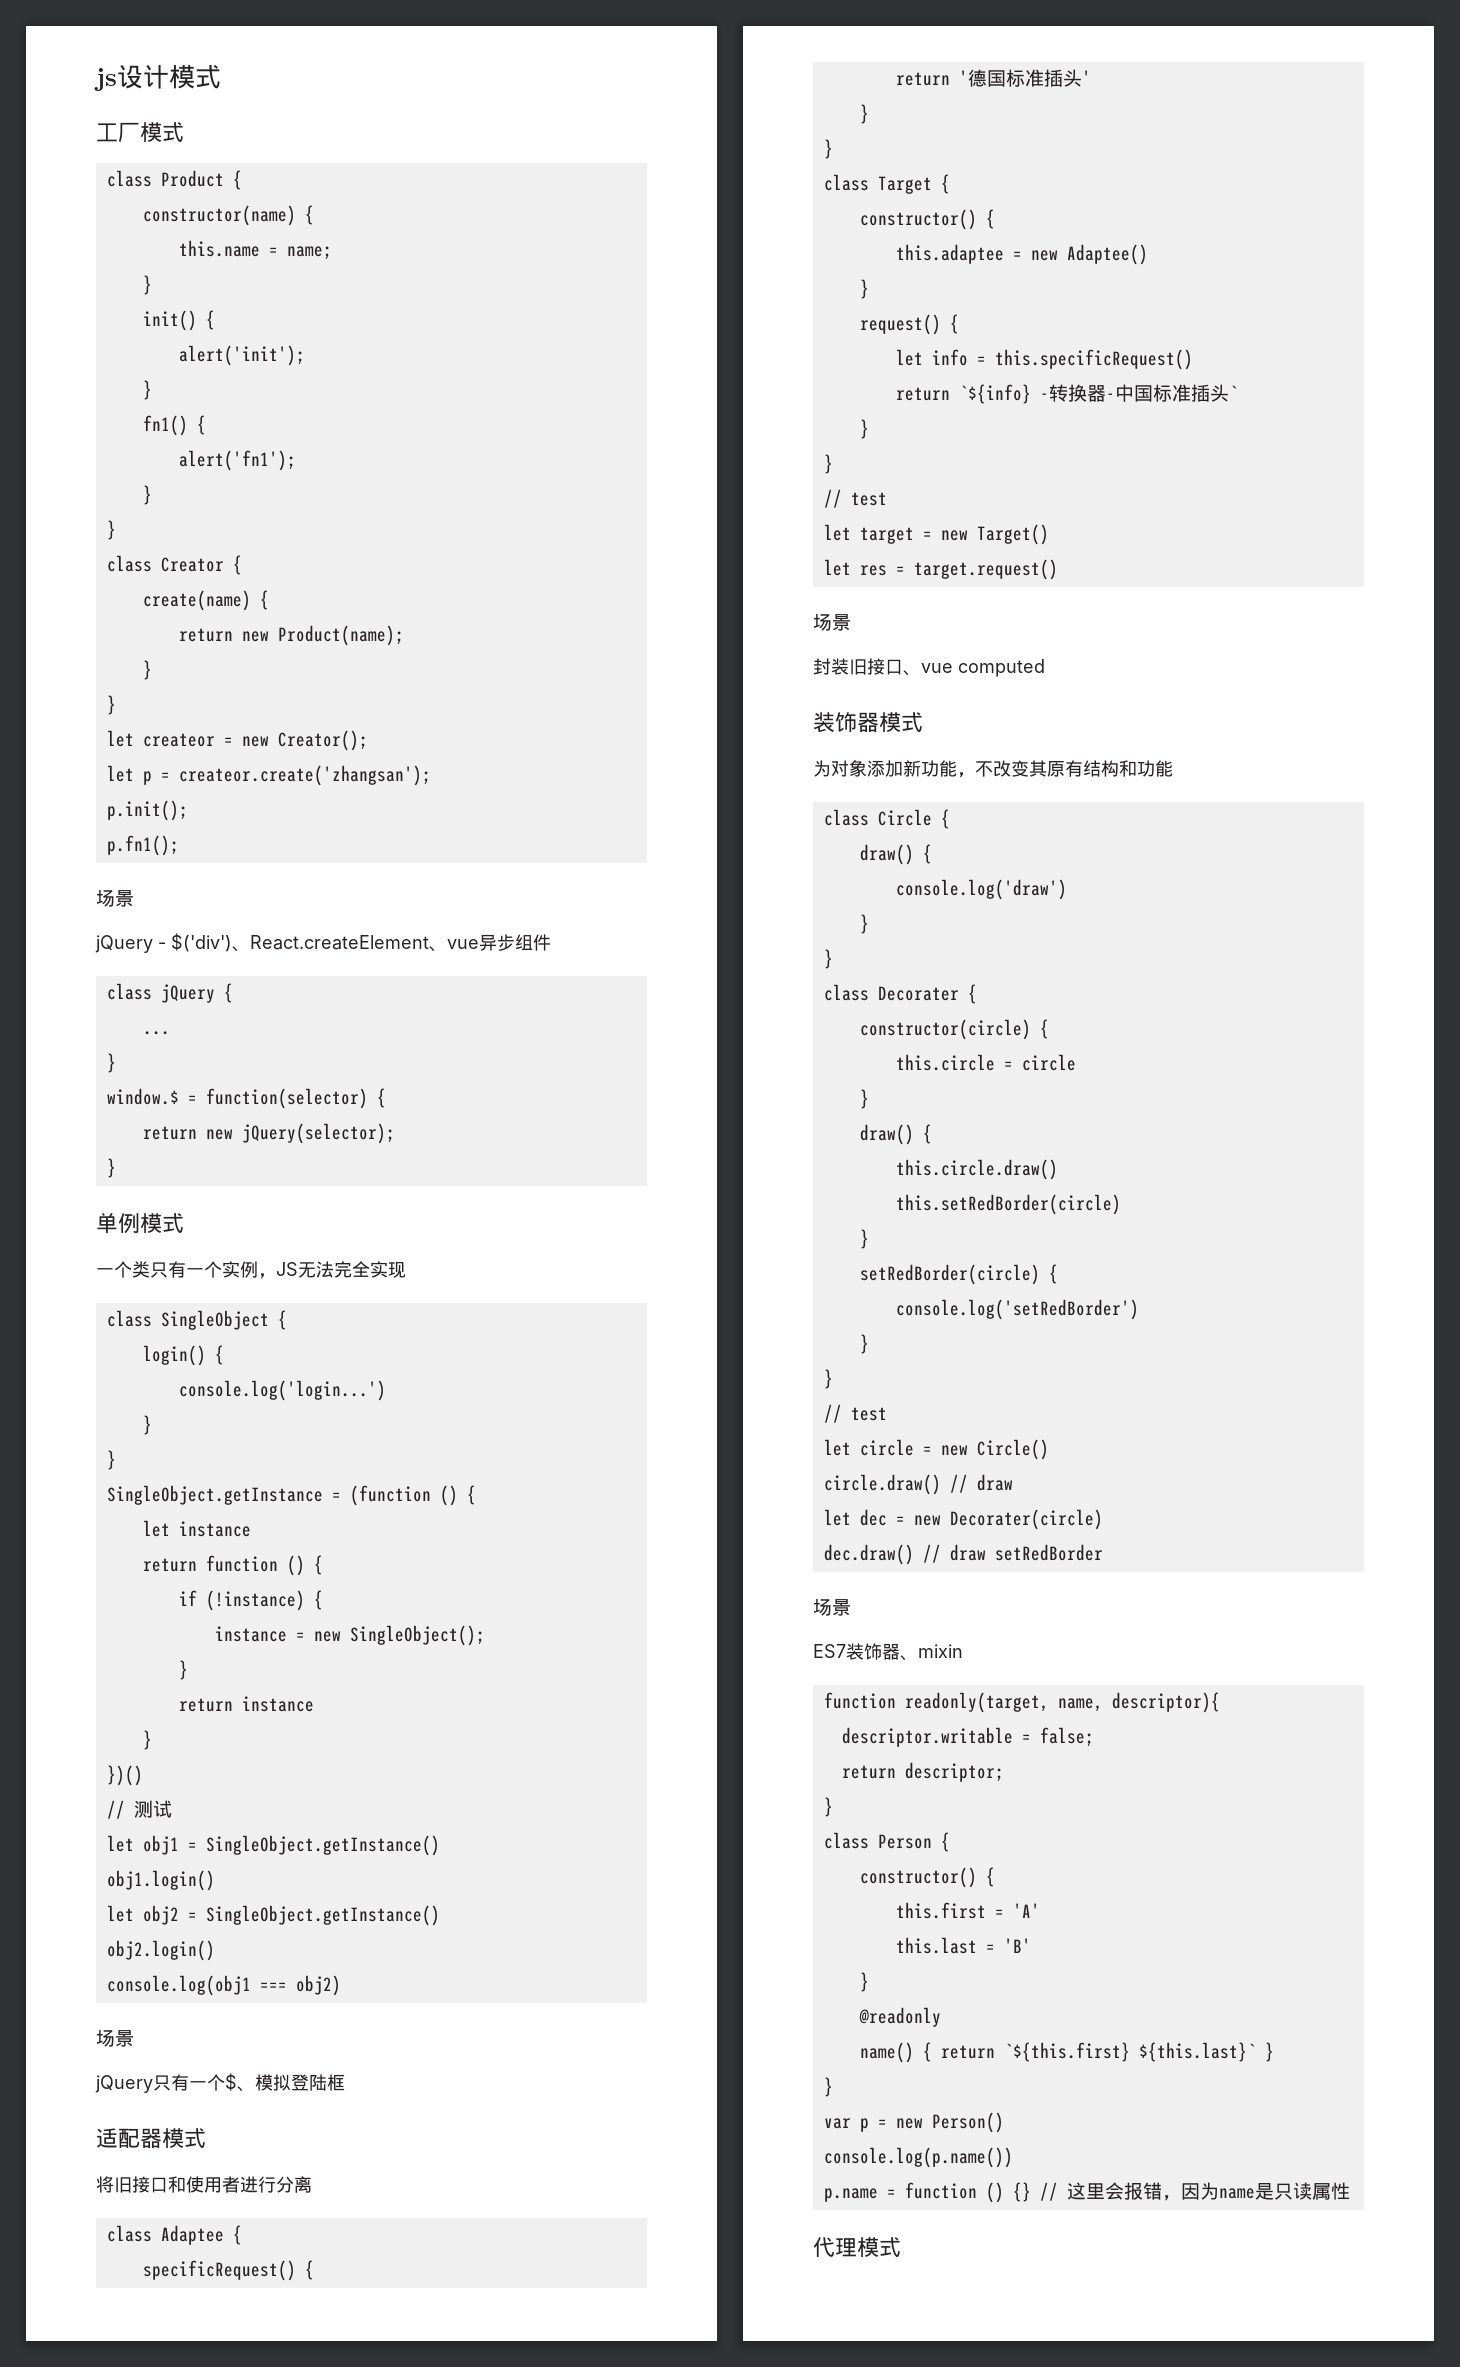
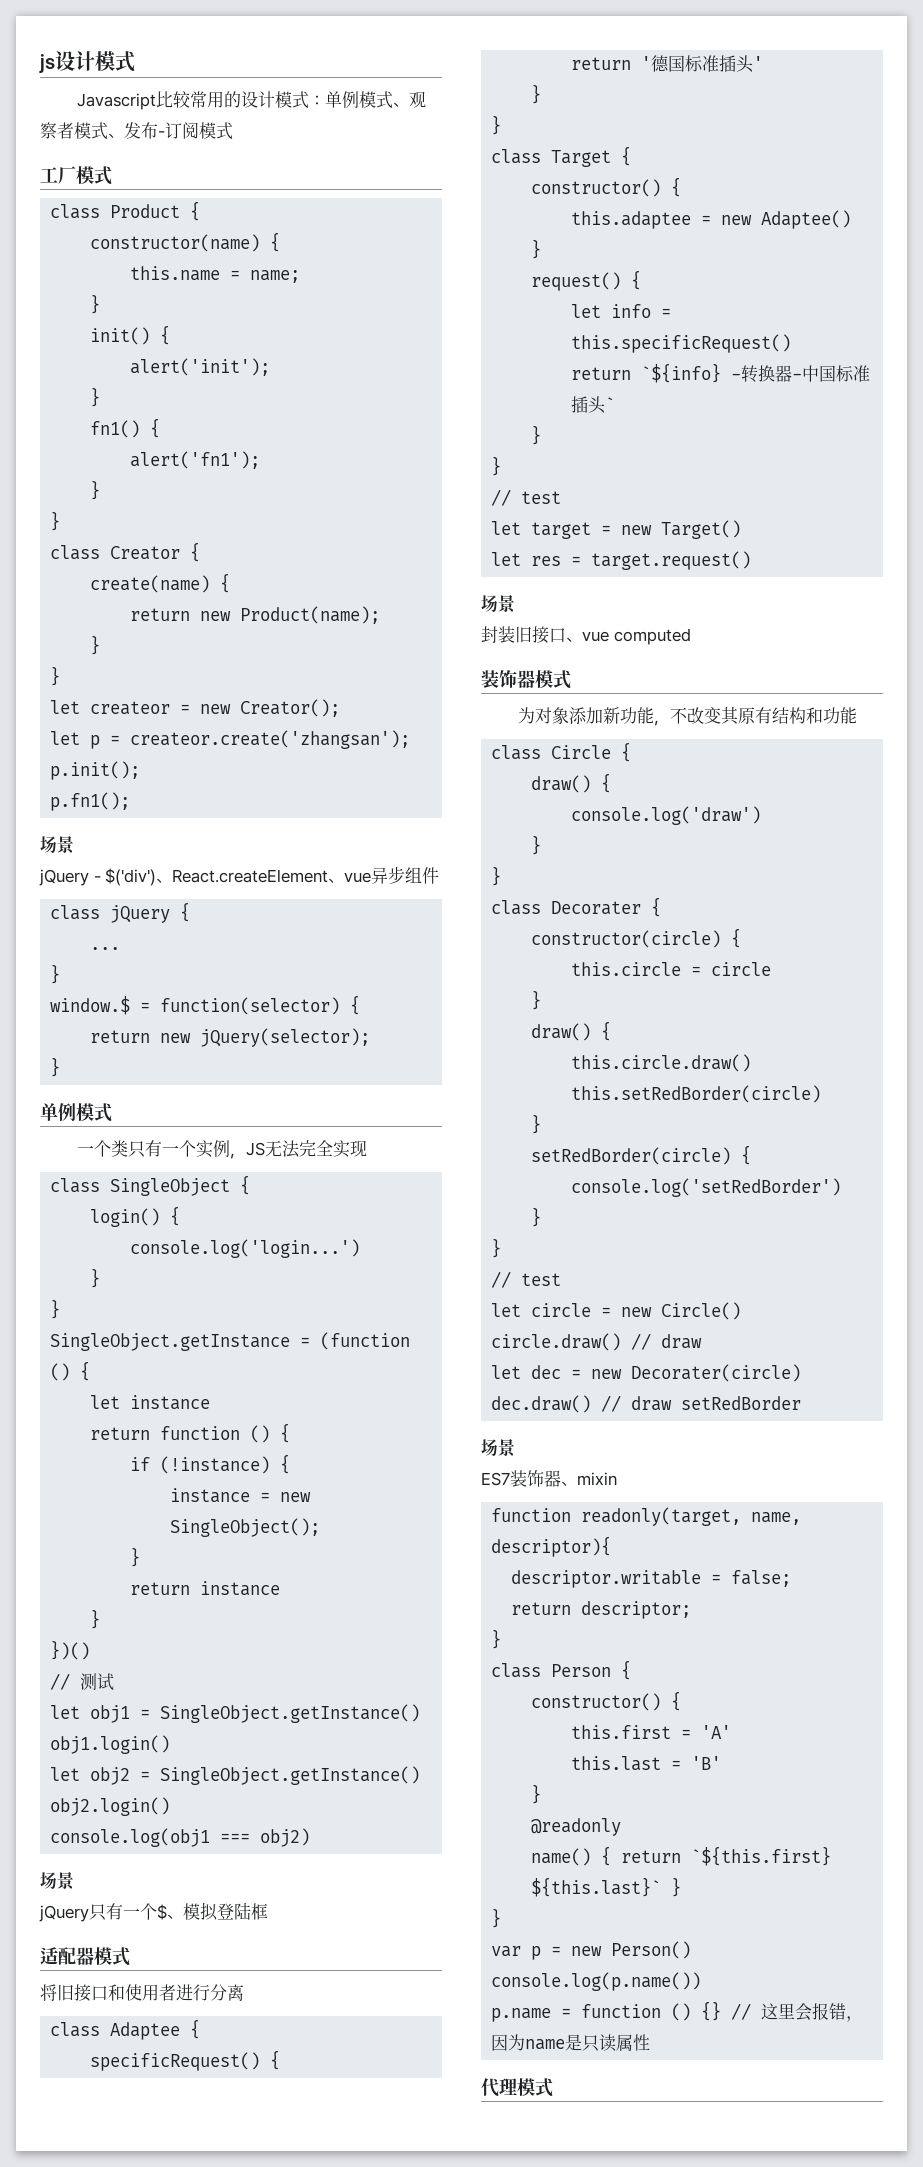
+ Javascript比较常用的设计模式：单例模式、观察者模式、发布-订阅模式

